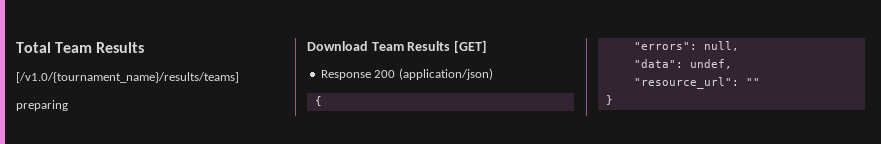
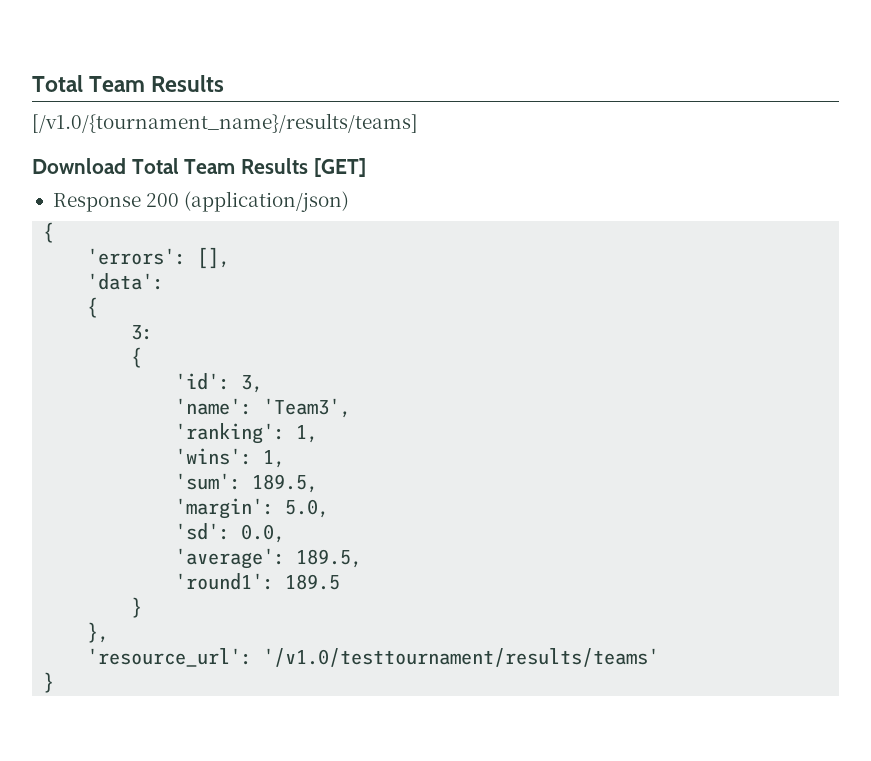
- preparing
- Download Team Results [GET]
+ Download Total Team Results [GET]
- "errors": null,
- "data": undef,
- "resource_url": ""
+ 'errors': [],
+ 'data':
+ {
+ 3:
+ {
+ 'id': 3,
+ 'name': 'Team3',
+ 'ranking': 1,
+ 'wins': 1,
+ 'sum': 189.5,
+ 'margin': 5.0,
+ 'sd': 0.0,
+ 'average': 189.5,
+ 'round1': 189.5
+ }
+ },
+ 'resource_url': '/v1.0/testtournament/results/teams'

